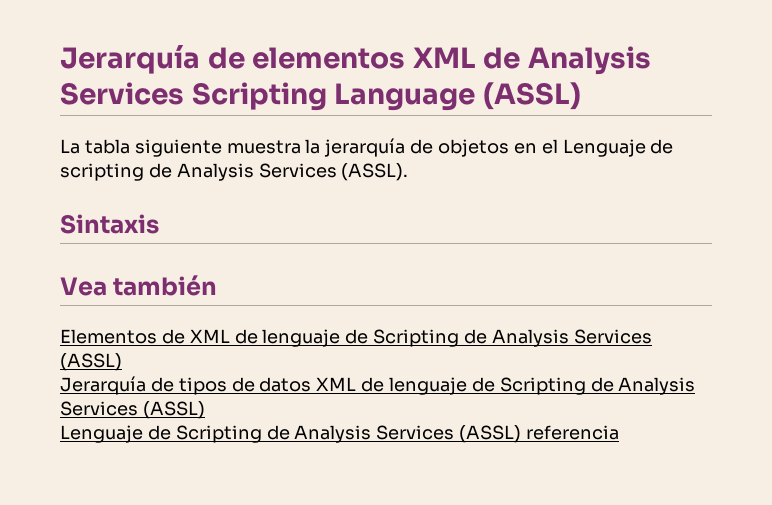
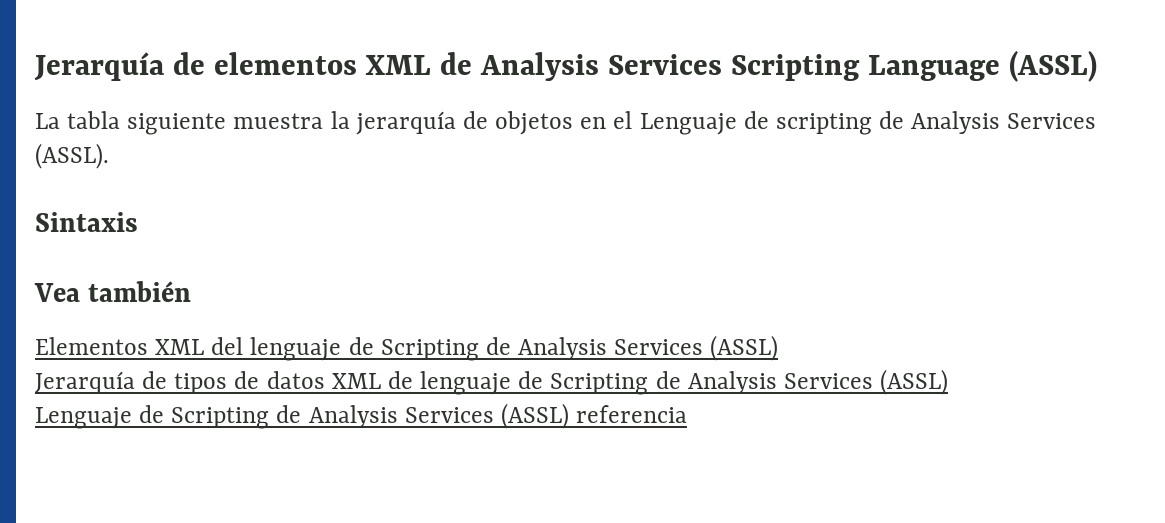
- Elementos de XML de lenguaje de Scripting de Analysis Services (ASSL)
+ Elementos XML del lenguaje de Scripting de Analysis Services (ASSL)

